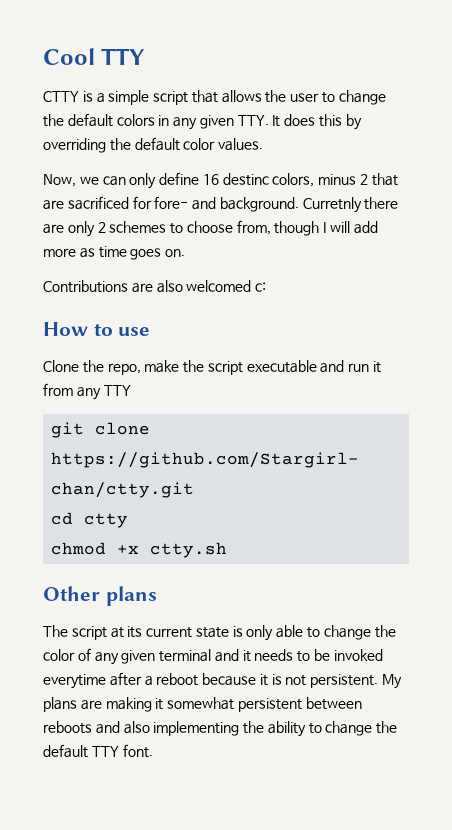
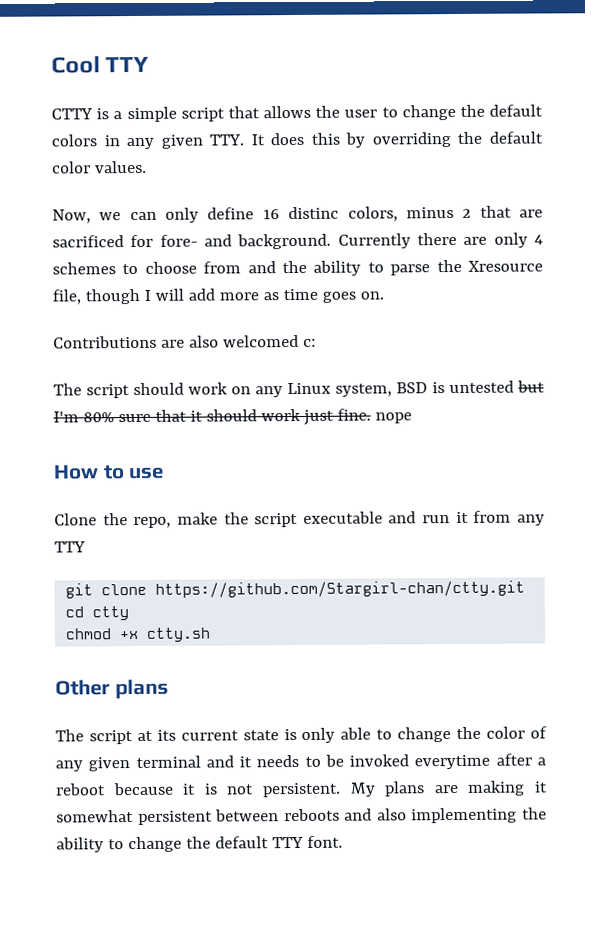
- Now, we can only define 16 destinc colors, minus 2 that are sacrificed for fore- and background.
+ Now, we can only define 16 distinc colors, minus 2 that are sacrificed for fore- and background.
- Curretnly there are only 2 schemes to choose from, though I will add more as time goes on.
+ Currently there are only 4 schemes to choose from and the ability to parse the Xresource file, though I will add more as time goes on.
+ The script should work on any Linux system, BSD is untested but I'm 80% sure that it should work just fine. nope

